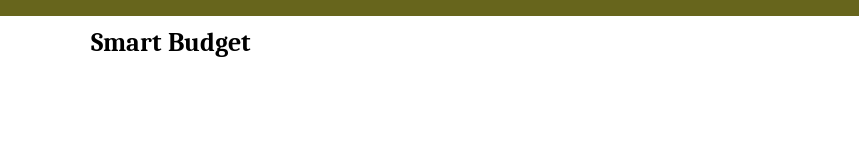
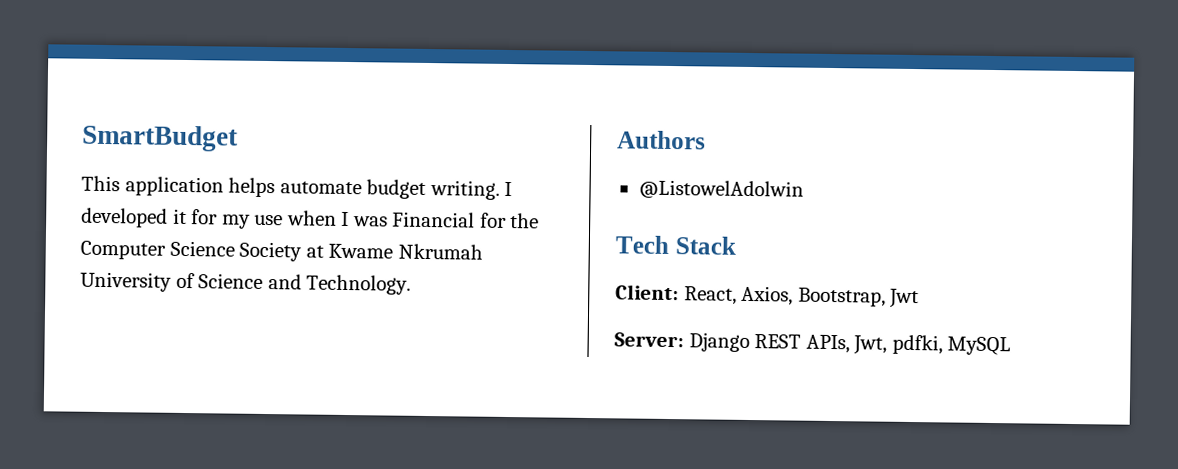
- Smart Budget
+ SmartBudget
+ This application helps automate budget writing. I developed it for my use when I was Financial for the Computer Science Society at Kwame Nkrumah University of Science and Technology.
+ Authors
+ @ListowelAdolwin
+ Tech Stack
+ Client: React, Axios, Bootstrap, Jwt
+ Server: Django REST APIs, Jwt, pdfki, MySQL

